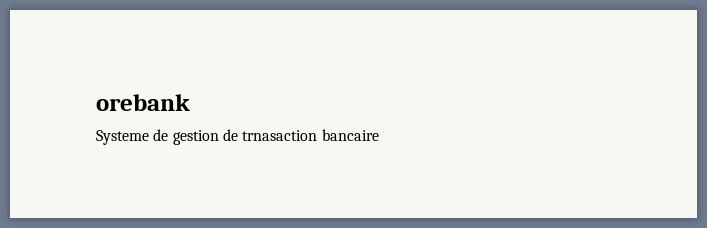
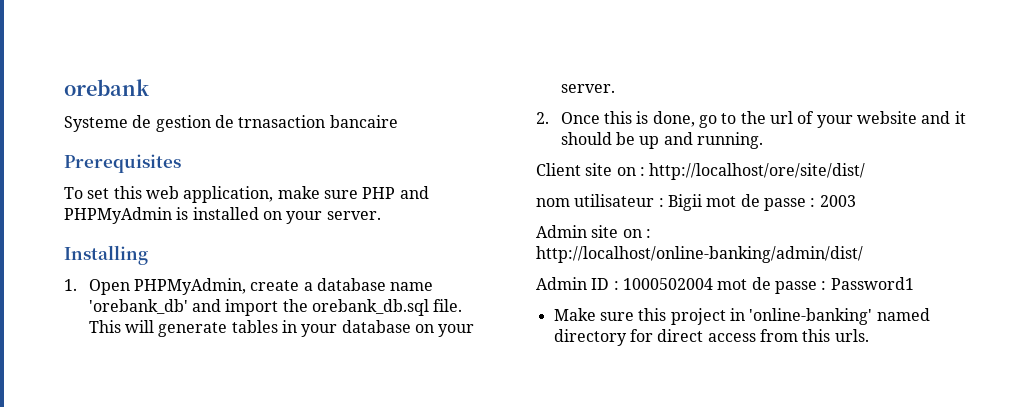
+ Prerequisites
+ To set this web application, make sure PHP and PHPMyAdmin is installed on your server.
+ Installing
+ 1. Open PHPMyAdmin, create a database name 'orebank_db' and import the orebank_db.sql file. This will generate tables in your database on your server.
+ 2. Once this is done, go to the url of your website and it should be up and running.
+ Client site on : http://localhost/ore/site/dist/
+ nom utilisateur : Bigii mot de passe : 2003
+ Admin site on : http://localhost/online-banking/admin/dist/
+ Admin ID : 1000502004 mot de passe : Password1
+ Make sure this project in 'online-banking' named directory for direct access from this urls.

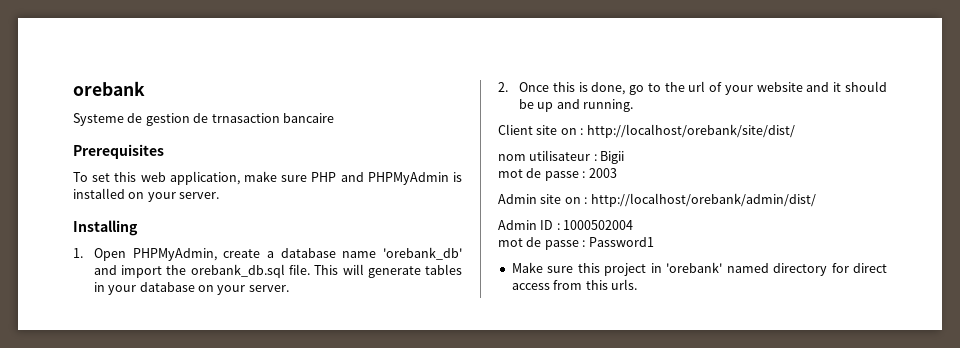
- Client site on : http://localhost/ore/site/dist/
+ Client site on : http://localhost/orebank/site/dist/
- nom utilisateur : Bigii mot de passe : 2003
+ nom utilisateur : Bigii
+ mot de passe : 2003
- Admin site on : http://localhost/online-banking/admin/dist/
+ Admin site on : http://localhost/orebank/admin/dist/
- Admin ID : 1000502004 mot de passe : Password1
+ Admin ID : 1000502004
+ mot de passe : Password1
- Make sure this project in 'online-banking' named directory for direct access from this urls.
+ Make sure this project in 'orebank' named directory for direct access from this urls.

